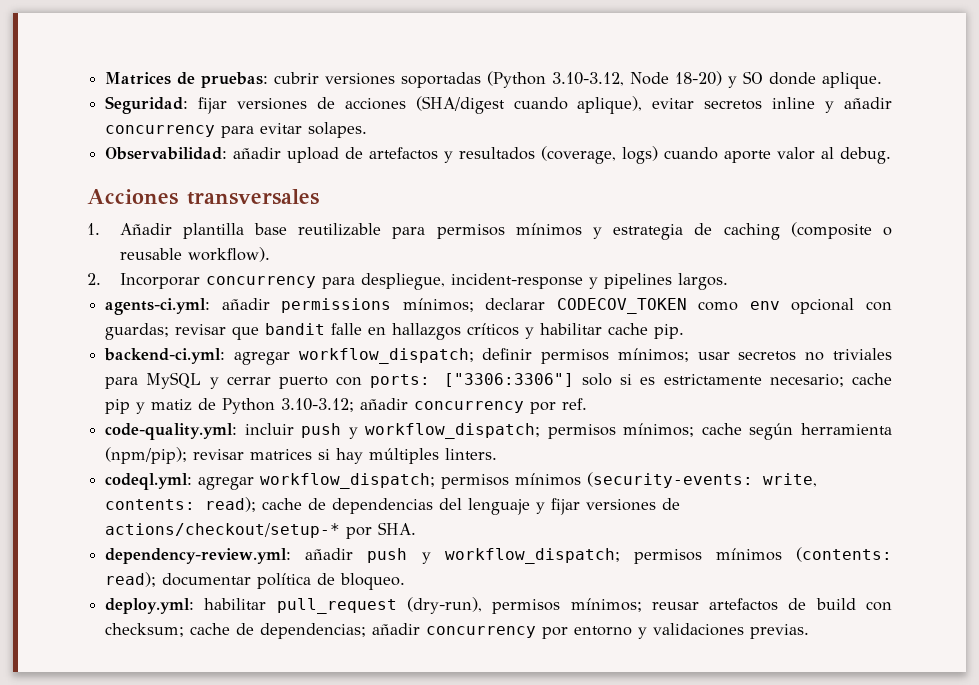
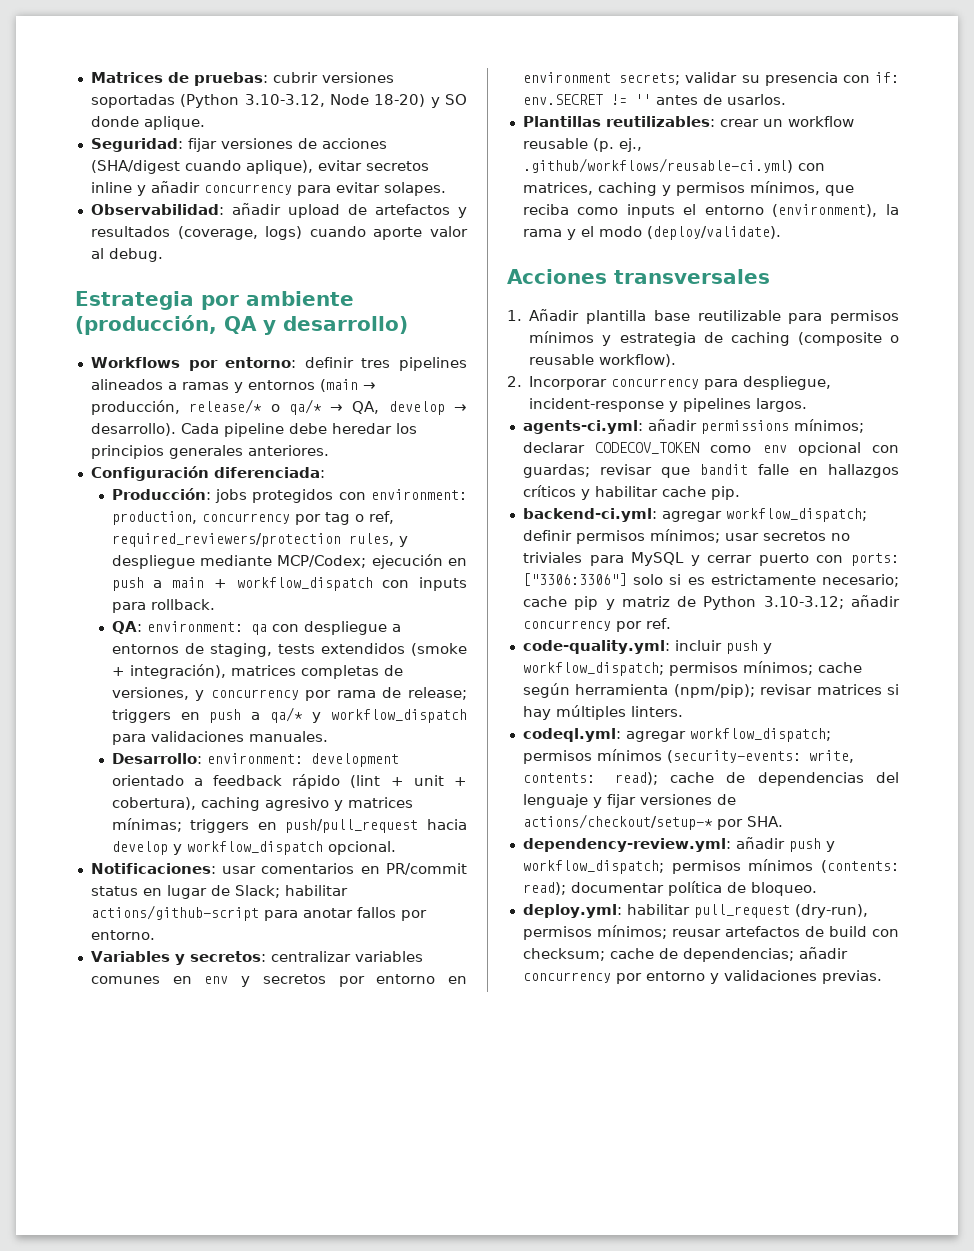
+ Estrategia por ambiente (producción, QA y desarrollo)
+ Workflows por entorno: definir tres pipelines alineados a ramas y entornos (main → producción, release/* o qa/* → QA, develop → desarrollo). Cada pipeline debe heredar los principios generales anteriores.
+ Configuración diferenciada:
+ Producción: jobs protegidos con environment: production, concurrency por tag o ref, required_reviewers/protection rules, y despliegue mediante MCP/Codex; ejecución en push a main + workflow_dispatch con inputs para rollback.
+ QA: environment: qa con despliegue a entornos de staging, tests extendidos (smoke + integración), matrices completas de versiones, y concurrency por rama de release; triggers en push a qa/* y workflow_dispatch para validaciones manuales.
+ Desarrollo: environment: development orientado a feedback rápido (lint + unit + cobertura), caching agresivo y matrices mínimas; triggers en push/pull_request hacia develop y workflow_dispatch opcional.
+ Notificaciones: usar comentarios en PR/commit status en lugar de Slack; habilitar actions/github-script para anotar fallos por entorno.
+ Variables y secretos: centralizar variables comunes en env y secretos por entorno en environment secrets; validar su presencia con if: env.SECRET != '' antes de usarlos.
+ Plantillas reutilizables: crear un workflow reusable (p. ej., .github/workflows/reusable-ci.yml) con matrices, caching y permisos mínimos, que reciba como inputs el entorno (environment), la rama y el modo (deploy/validate).
- backend-ci.yml: agregar workflow_dispatch; definir permisos mínimos; usar secretos no triviales para MySQL y cerrar puerto con ports: ["3306:3306"] solo si es estrictamente necesario; cache pip y matiz de Python 3.10-3.12; añadir concurrency por ref.
+ backend-ci.yml: agregar workflow_dispatch; definir permisos mínimos; usar secretos no triviales para MySQL y cerrar puerto con ports: ["3306:3306"] solo si es estrictamente necesario; cache pip y matriz de Python 3.10-3.12; añadir concurrency por ref.

